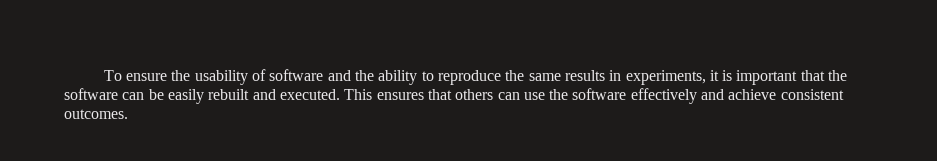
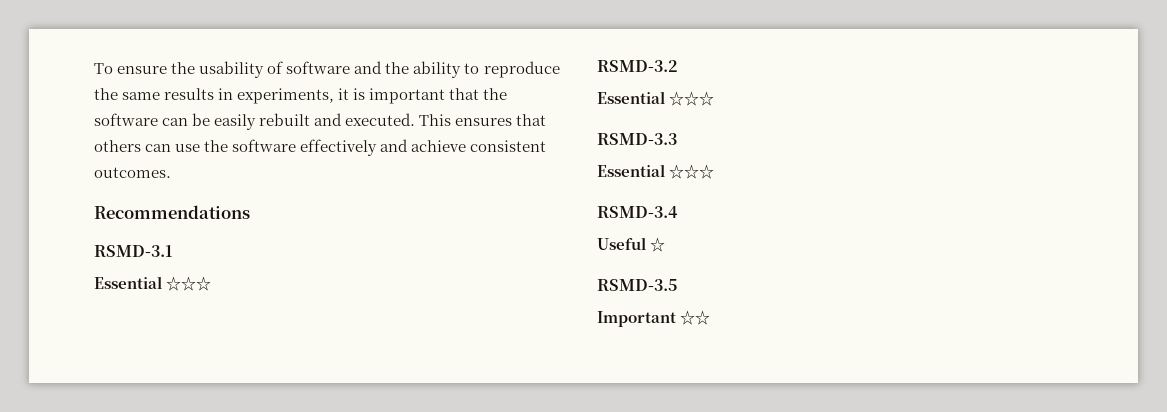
+ Recommendations
+ RSMD-3.1
+ Essential ☆☆☆
+ RSMD-3.2
+ Essential ☆☆☆
+ RSMD-3.3
+ Essential ☆☆☆
+ RSMD-3.4
+ Useful ☆
+ RSMD-3.5
+ Important ☆☆

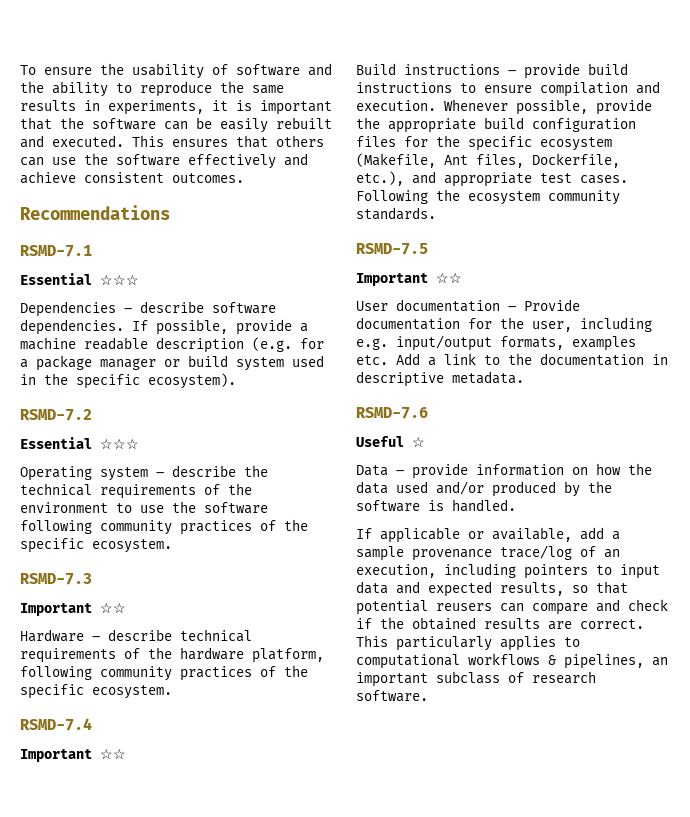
- RSMD-3.1
+ RSMD-7.1
  Essential ☆☆☆
- RSMD-3.2
+ Dependencies – describe software dependencies. If possible, provide a machine readable description (e.g. for a package manager or build system used in the specific ecosystem).
+ RSMD-7.2
  Essential ☆☆☆
- RSMD-3.3
- Essential ☆☆☆
- RSMD-3.4
+ Operating system – describe the technical requirements of the environment to use the software following community practices of the specific ecosystem.
+ RSMD-7.3
+ Important ☆☆
+ Hardware – describe technical requirements of the hardware platform, following community practices of the specific ecosystem.
+ RSMD-7.4
+ Important ☆☆
+ Build instructions – provide build instructions to ensure compilation and execution. Whenever possible, provide the appropriate build configuration files for the specific ecosystem (Makefile, Ant files, Dockerfile, etc.), and appropriate test cases. Following the ecosystem community standards.
+ RSMD-7.5
+ Important ☆☆
+ User documentation – Provide documentation for the user, including e.g. input/output formats, examples etc. Add a link to the documentation in descriptive metadata.
+ RSMD-7.6
  Useful ☆
- RSMD-3.5
- Important ☆☆
+ Data – provide information on how the data used and/or produced by the software is handled.
+ If applicable or available, add a sample provenance trace/log of an execution, including pointers to input data and expected results, so that potential reusers can compare and check if the obtained results are correct. This particularly applies to computational workflows & pipelines, an important subclass of research software.

